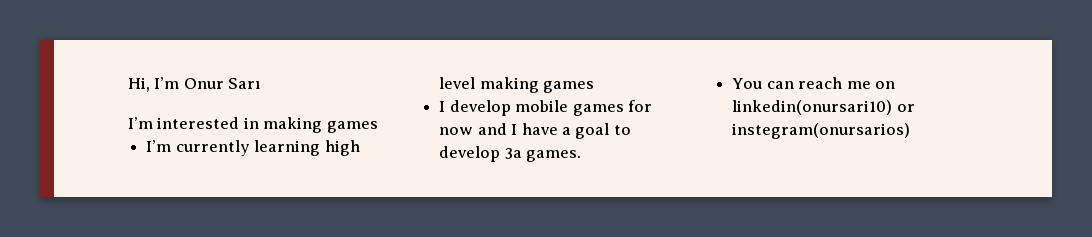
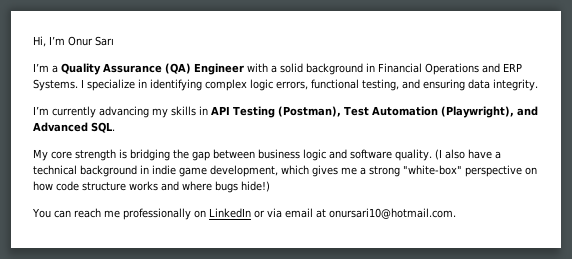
- I’m interested in making games
- I’m currently learning high level making games
- I develop mobile games for now and I have a goal to develop 3a games.
- You can reach me on linkedin(onursari10) or instegram(onursarios)
+ I’m a Quality Assurance (QA) Engineer with a solid background in Financial Operations and ERP Systems. I specialize in identifying complex logic errors, functional testing, and ensuring data integrity.
+ I’m currently advancing my skills in API Testing (Postman), Test Automation (Playwright), and Advanced SQL.
+ My core strength is bridging the gap between business logic and software quality. (I also have a technical background in indie game development, which gives me a strong "white-box" perspective on how code structure works and where bugs hide!)
+ You can reach me professionally on LinkedIn or via email at onursari10@hotmail.com.

